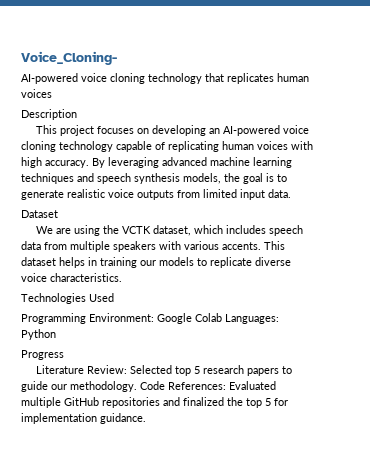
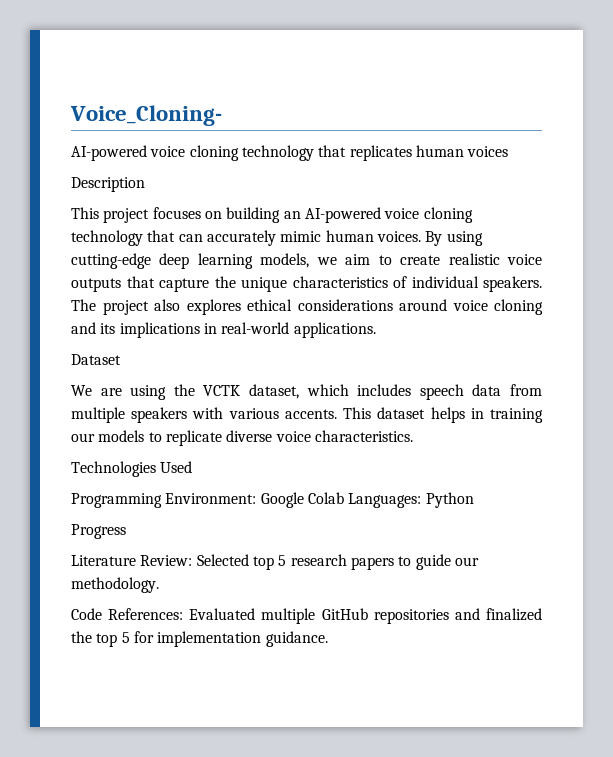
- This project focuses on developing an AI-powered voice cloning technology capable of replicating human voices with high accuracy. By leveraging advanced machine learning techniques and speech synthesis models, the goal is to generate realistic voice outputs from limited input data.
+ This project focuses on building an AI-powered voice cloning technology that can accurately mimic human voices. By using cutting-edge deep learning models, we aim to create realistic voice outputs that capture the unique characteristics of individual speakers. The project also explores ethical considerations around voice cloning and its implications in real-world applications.
- Literature Review: Selected top 5 research papers to guide our methodology. Code References: Evaluated multiple GitHub repositories and finalized the top 5 for implementation guidance.
+ Literature Review: Selected top 5 research papers to guide our methodology.
+ Code References: Evaluated multiple GitHub repositories and finalized the top 5 for implementation guidance.

